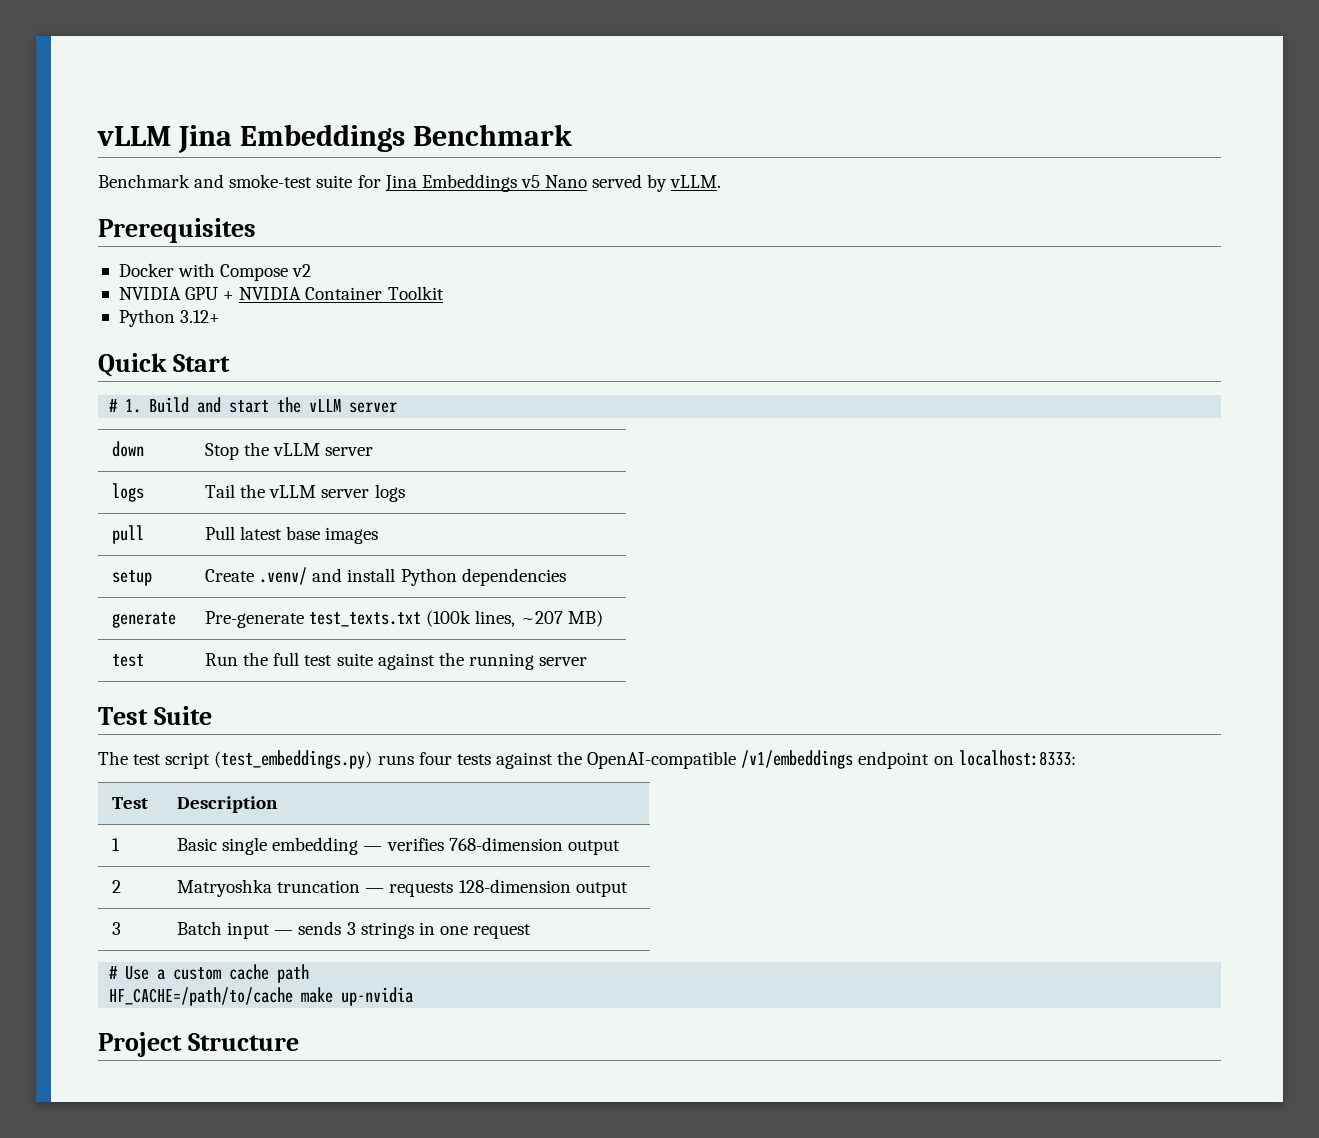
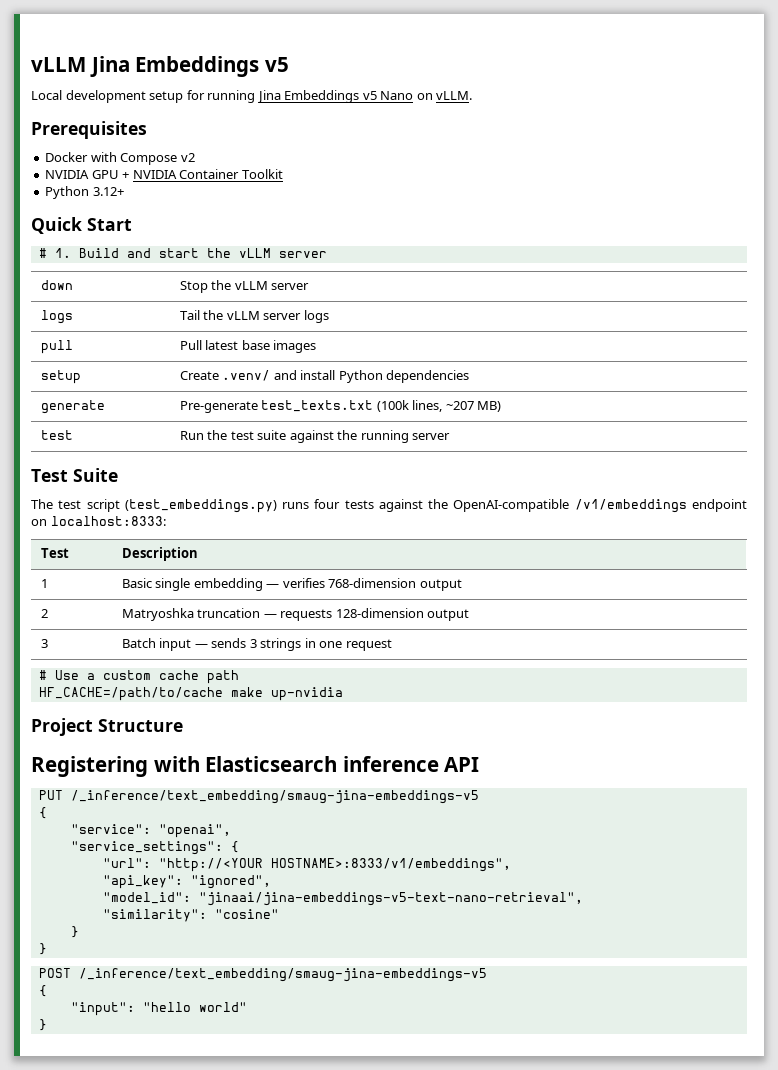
- vLLM Jina Embeddings Benchmark
- Benchmark and smoke-test suite for Jina Embeddings v5 Nano served by vLLM.
+ vLLM Jina Embeddings v5
+ Local development setup for running Jina Embeddings v5 Nano on vLLM.
- test | Run the full test suite against the running server
+ test | Run the test suite against the running server
+ Registering with Elasticsearch inference API
+ PUT /_inference/text_embedding/smaug-jina-embeddings-v5
+ {
+ "service": "openai",
+ "service_settings": {
+ "url": "http://<YOUR HOSTNAME>:8333/v1/embeddings",
+ "api_key": "ignored",
+ "model_id": "jinaai/jina-embeddings-v5-text-nano-retrieval",
+ "similarity": "cosine"
+ }
+ }
+ POST /_inference/text_embedding/smaug-jina-embeddings-v5
+ {
+ "input": "hello world"
+ }

